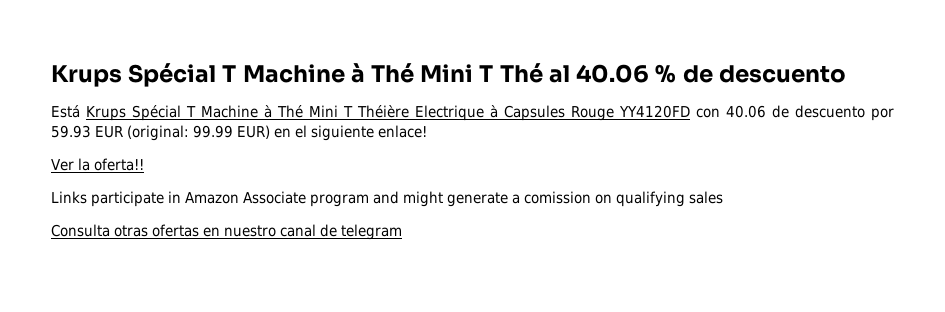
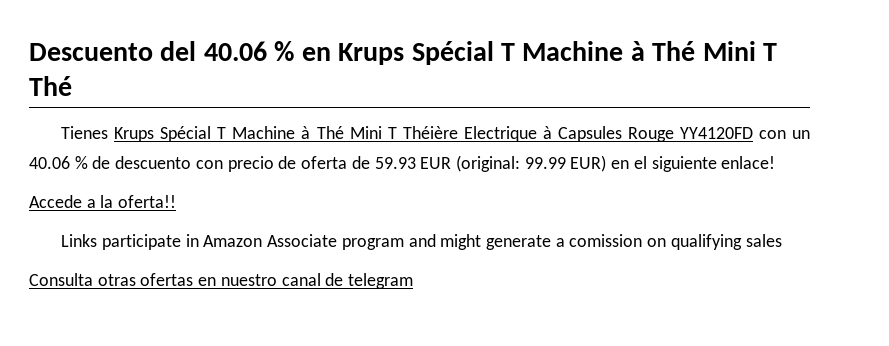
- Krups Spécial T Machine à Thé Mini T Thé al 40.06 % de descuento
- Está Krups Spécial T Machine à Thé Mini T Théière Electrique à Capsules Rouge YY4120FD con 40.06 de descuento por 59.93 EUR (original: 99.99 EUR) en el siguiente enlace!
+ Descuento del 40.06 % en Krups Spécial T Machine à Thé Mini T Thé
+ Tienes Krups Spécial T Machine à Thé Mini T Théière Electrique à Capsules Rouge YY4120FD con un 40.06 % de descuento con precio de oferta de 59.93 EUR (original: 99.99 EUR) en el siguiente enlace!
- Ver la oferta!!
+ Accede a la oferta!!

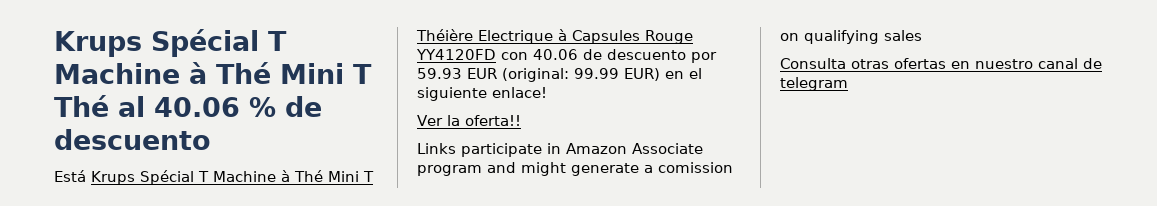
- Descuento del 40.06 % en Krups Spécial T Machine à Thé Mini T Thé
- Tienes Krups Spécial T Machine à Thé Mini T Théière Electrique à Capsules Rouge YY4120FD con un 40.06 % de descuento con precio de oferta de 59.93 EUR (original: 99.99 EUR) en el siguiente enlace!
+ Krups Spécial T Machine à Thé Mini T Thé al 40.06 % de descuento
+ Está Krups Spécial T Machine à Thé Mini T Théière Electrique à Capsules Rouge YY4120FD con 40.06 de descuento por 59.93 EUR (original: 99.99 EUR) en el siguiente enlace!
- Accede a la oferta!!
+ Ver la oferta!!

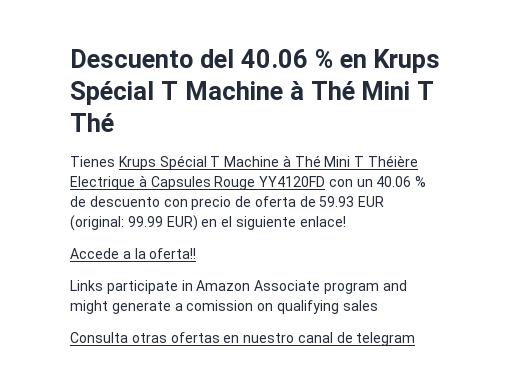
- Krups Spécial T Machine à Thé Mini T Thé al 40.06 % de descuento
- Está Krups Spécial T Machine à Thé Mini T Théière Electrique à Capsules Rouge YY4120FD con 40.06 de descuento por 59.93 EUR (original: 99.99 EUR) en el siguiente enlace!
+ Descuento del 40.06 % en Krups Spécial T Machine à Thé Mini T Thé
+ Tienes Krups Spécial T Machine à Thé Mini T Théière Electrique à Capsules Rouge YY4120FD con un 40.06 % de descuento con precio de oferta de 59.93 EUR (original: 99.99 EUR) en el siguiente enlace!
- Ver la oferta!!
+ Accede a la oferta!!

